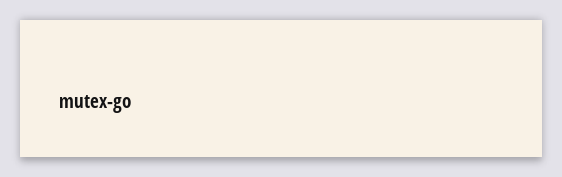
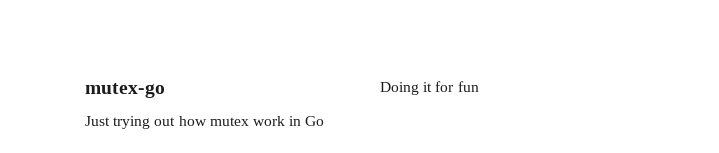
+ Just trying out how mutex work in Go Doing it for fun

